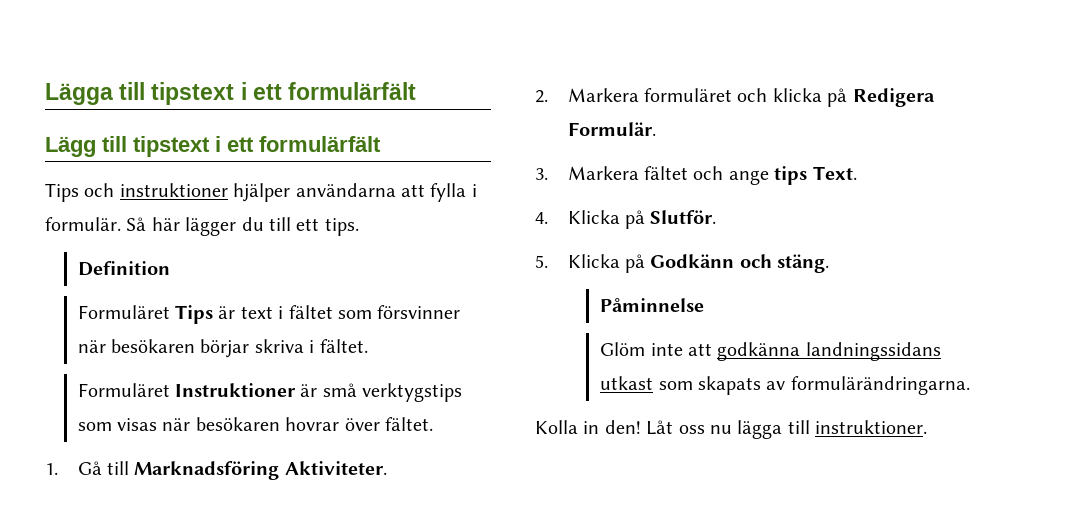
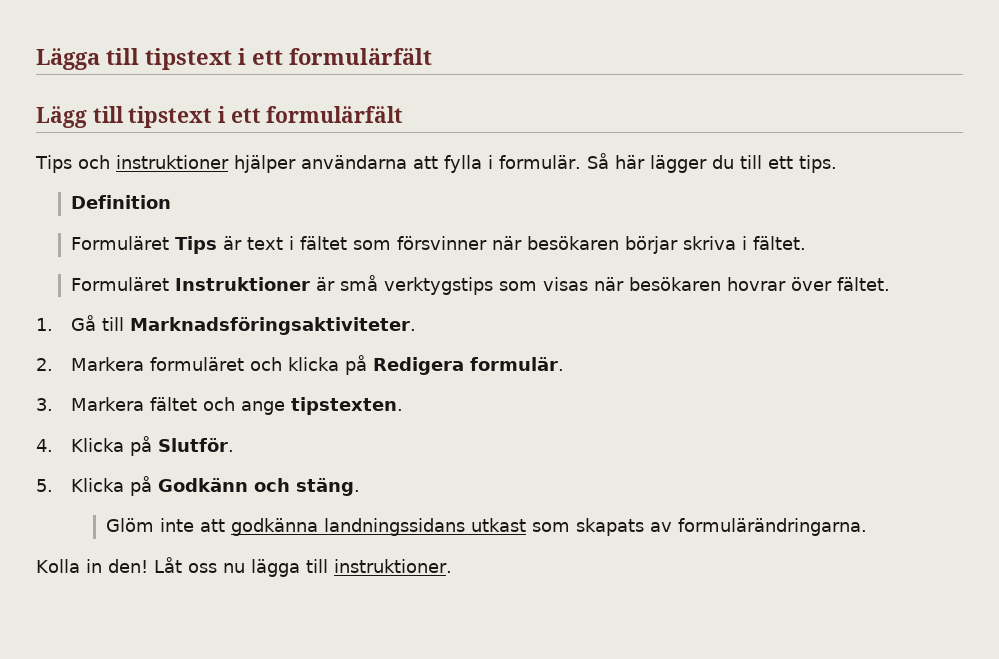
- 1. Gå till Marknadsföring Aktiviteter.
+ 1. Gå till Marknadsföringsaktiviteter.
- 2. Markera formuläret och klicka på Redigera Formulär.
+ 2. Markera formuläret och klicka på Redigera formulär.
- 3. Markera fältet och ange tips Text.
+ 3. Markera fältet och ange tipstexten.
- Påminnelse

